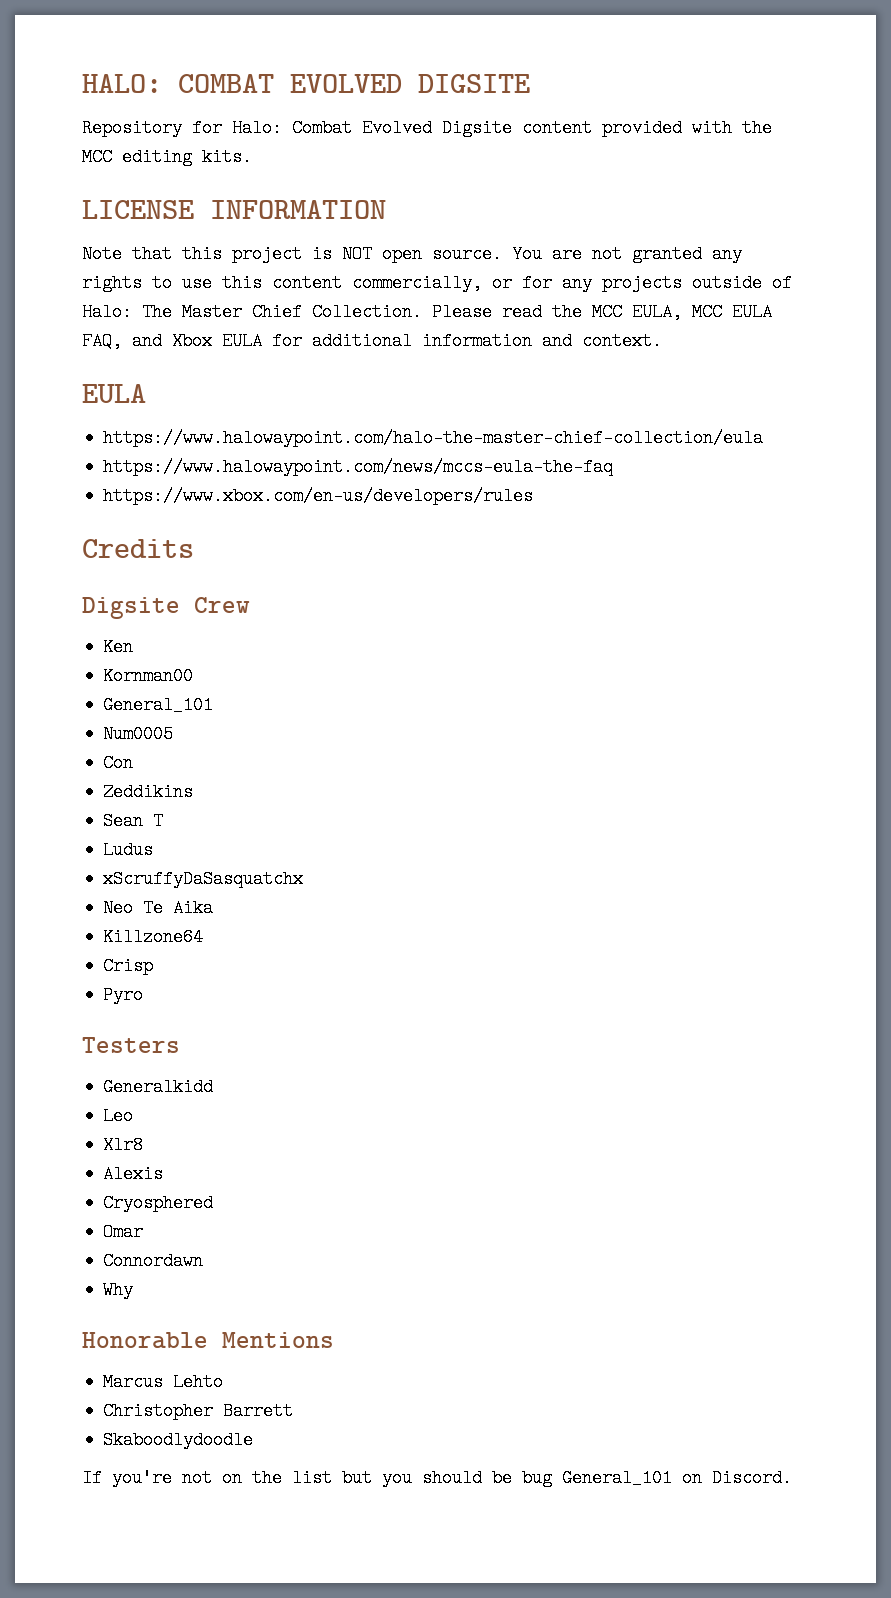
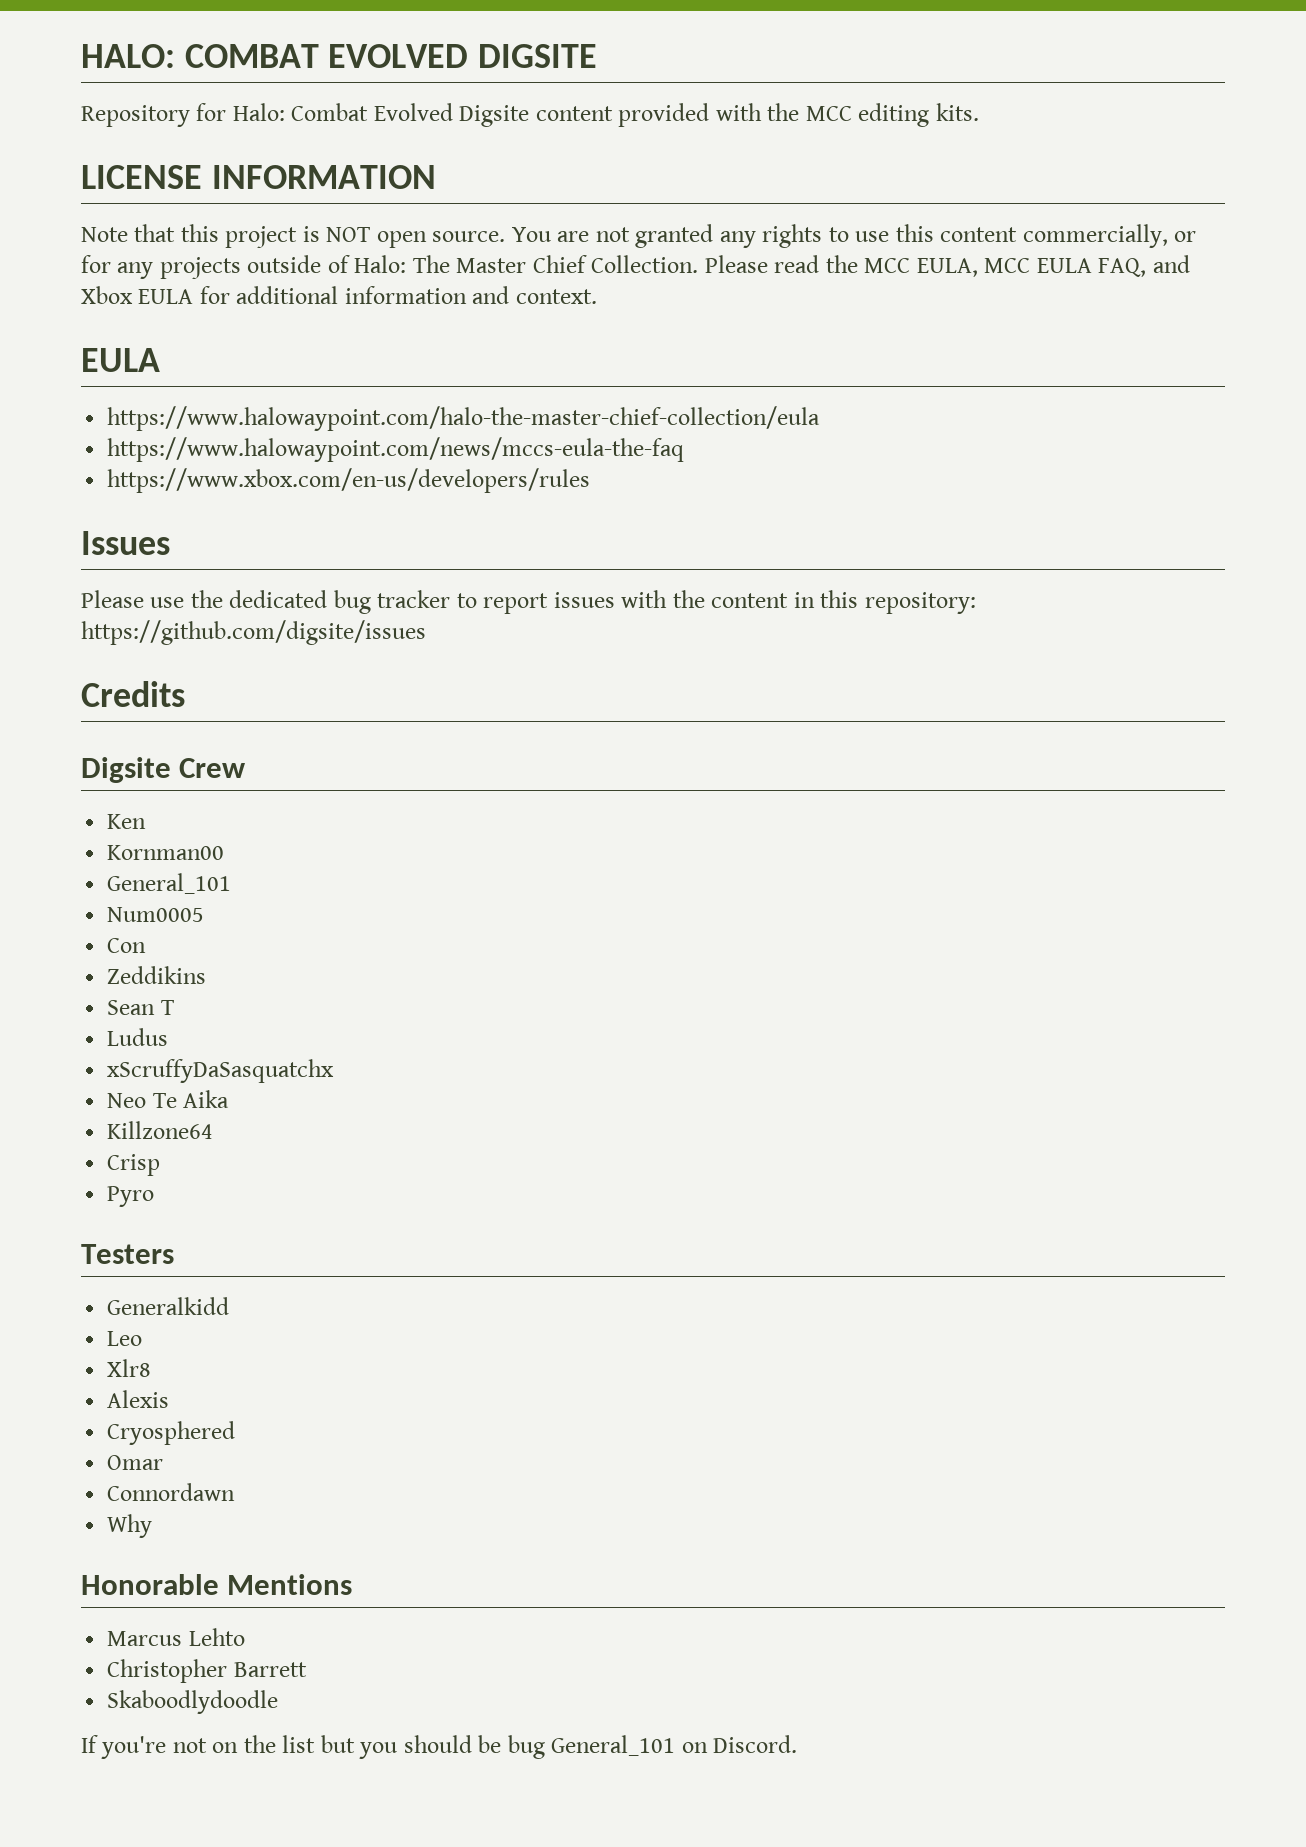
+ Issues
+ Please use the dedicated bug tracker to report issues with the content in this repository: https://github.com/digsite/issues

